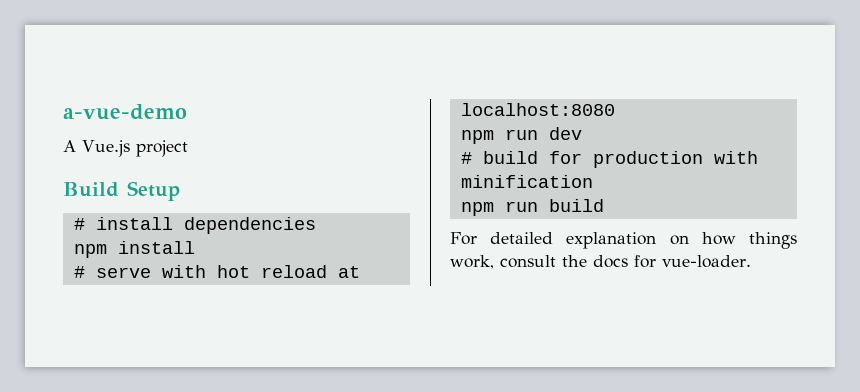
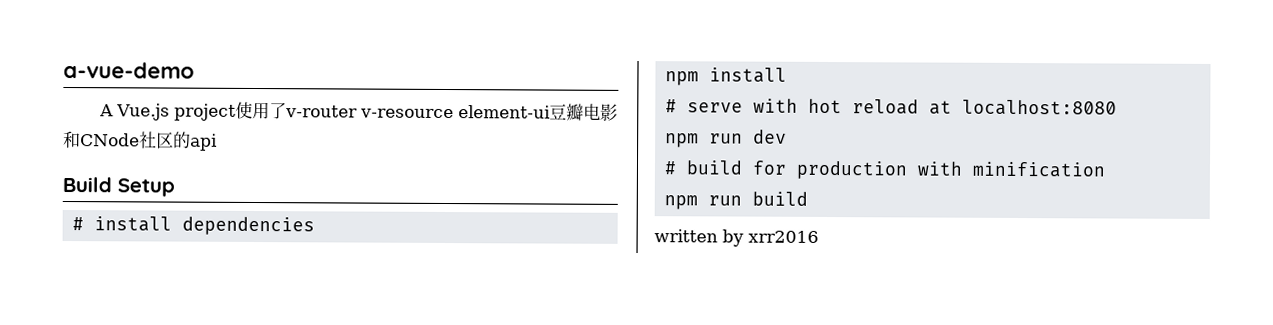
- A Vue.js project
+ A Vue.js project使用了v-router v-resource element-ui豆瓣电影和CNode社区的api
- For detailed explanation on how things work, consult the docs for vue-loader.
+ written by xrr2016

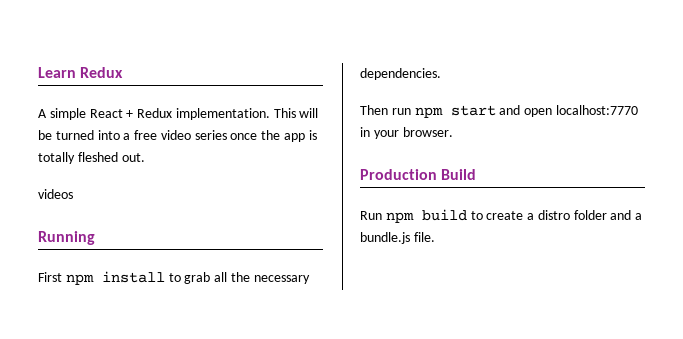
- a-vue-demo
+ Learn Redux
- A Vue.js project使用了v-router v-resource element-ui豆瓣电影和CNode社区的api
- Build Setup
- # install dependencies
- npm install
- # serve with hot reload at localhost:8080
- npm run dev
- # build for production with minification
- npm run build
- written by xrr2016
+ A simple React + Redux implementation. This will be turned into a free video series once the app is totally fleshed out.
+ videos
+ Running
+ First npm install to grab all the necessary dependencies.
+ Then run npm start and open localhost:7770 in your browser.
+ Production Build
+ Run npm build to create a distro folder and a bundle.js file.

